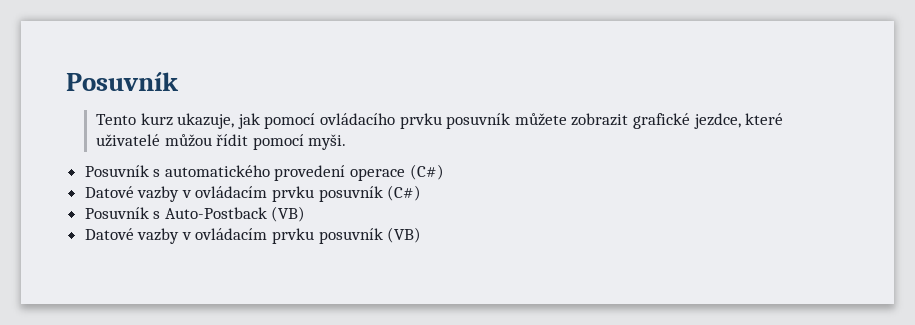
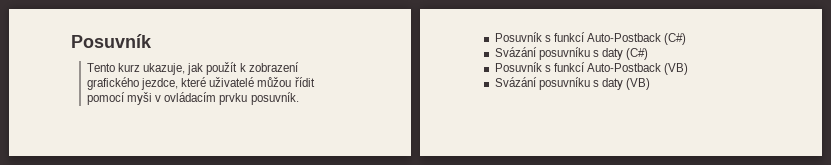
- Tento kurz ukazuje, jak pomocí ovládacího prvku posuvník můžete zobrazit grafické jezdce, které uživatelé můžou řídit pomocí myši.
- Posuvník s automatického provedení operace (C#)
- Datové vazby v ovládacím prvku posuvník (C#)
+ Tento kurz ukazuje, jak použít k zobrazení grafického jezdce, které uživatelé můžou řídit pomocí myši v ovládacím prvku posuvník.
+ Posuvník s funkcí Auto-Postback (C#)
+ Svázání posuvníku s daty (C#)
- Posuvník s Auto-Postback (VB)
+ Posuvník s funkcí Auto-Postback (VB)
- Datové vazby v ovládacím prvku posuvník (VB)
+ Svázání posuvníku s daty (VB)

